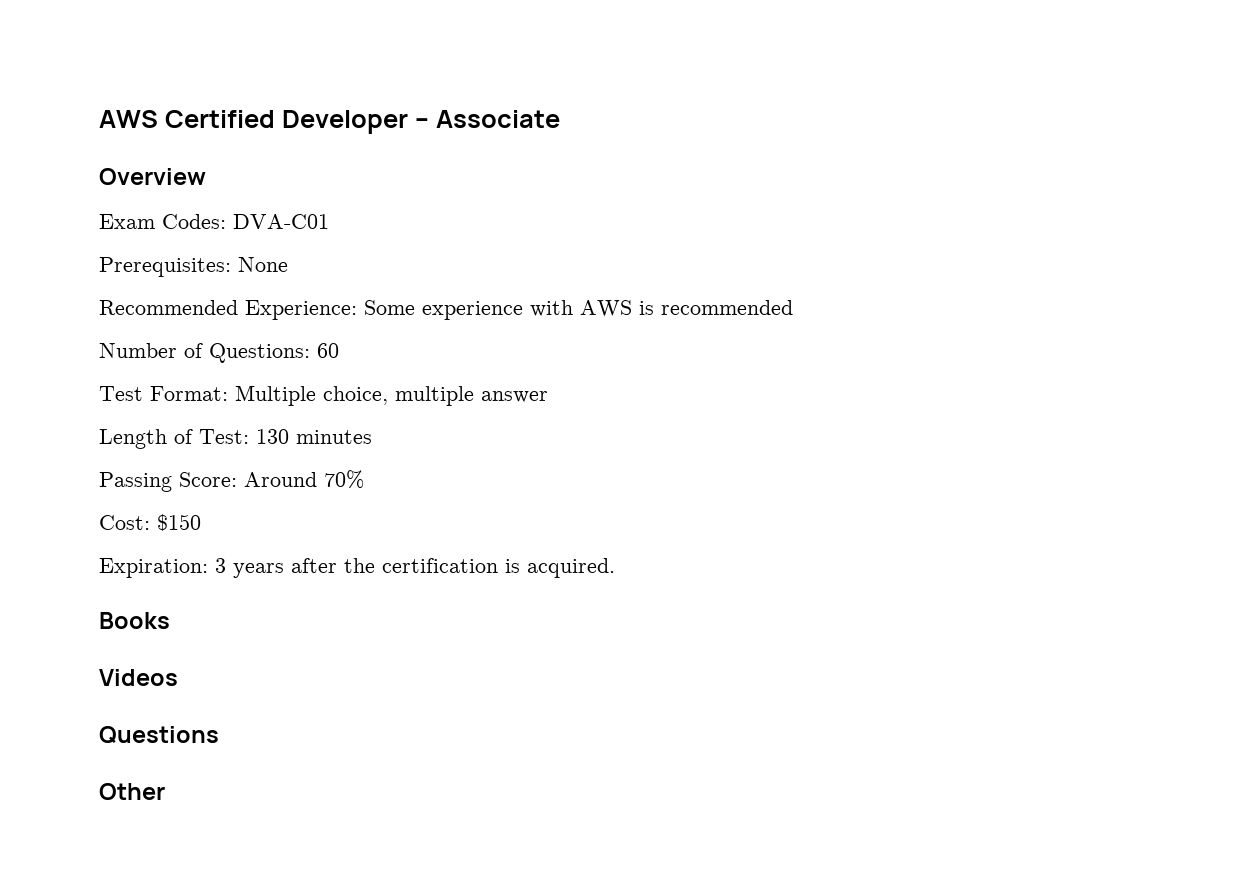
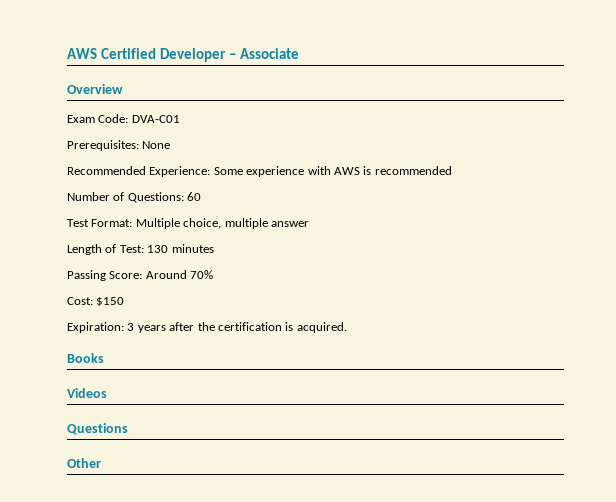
- Exam Codes: DVA-C01
+ Exam Code: DVA-C01

